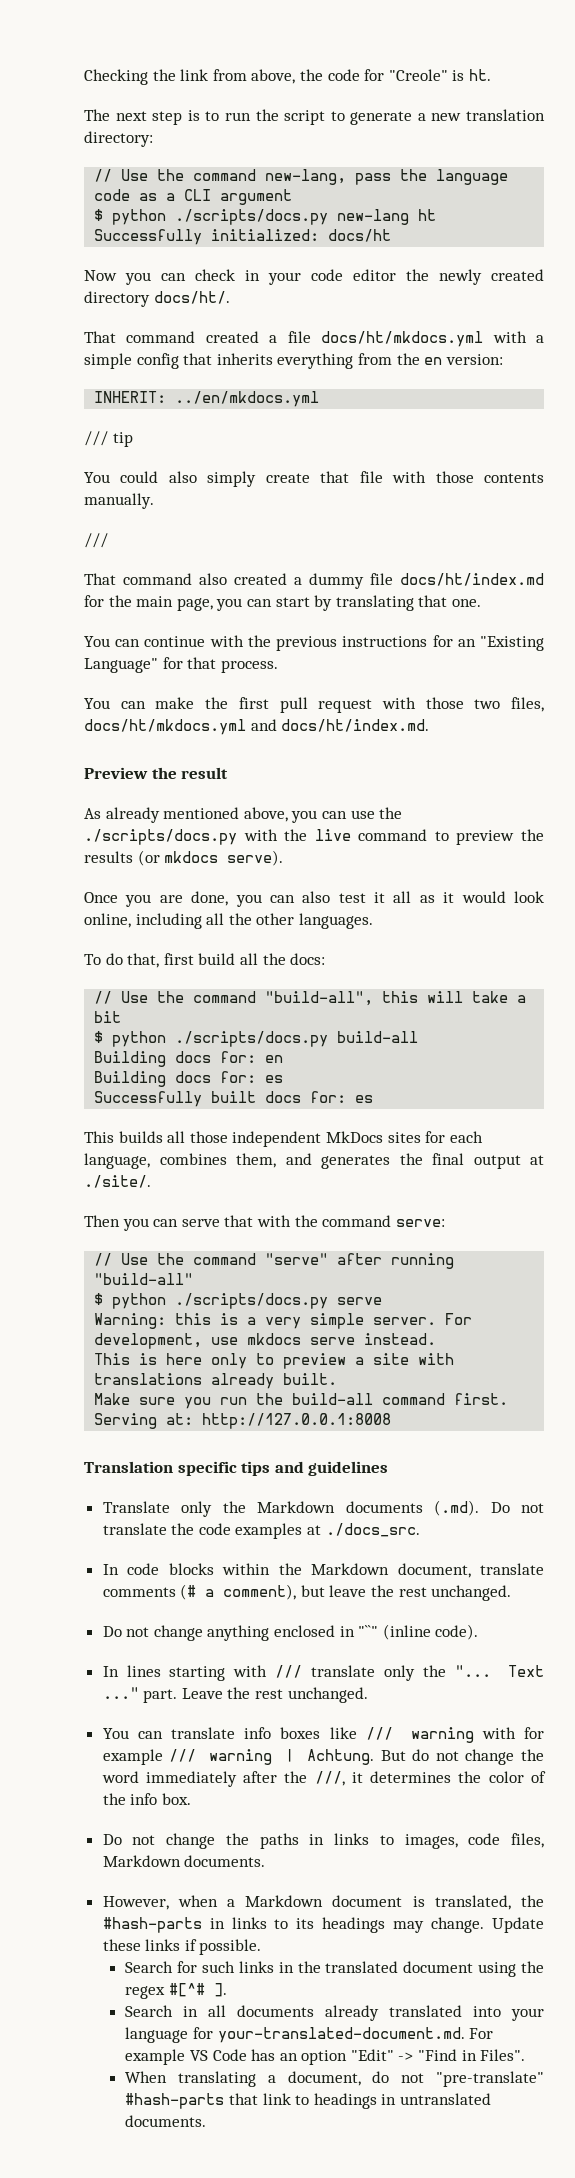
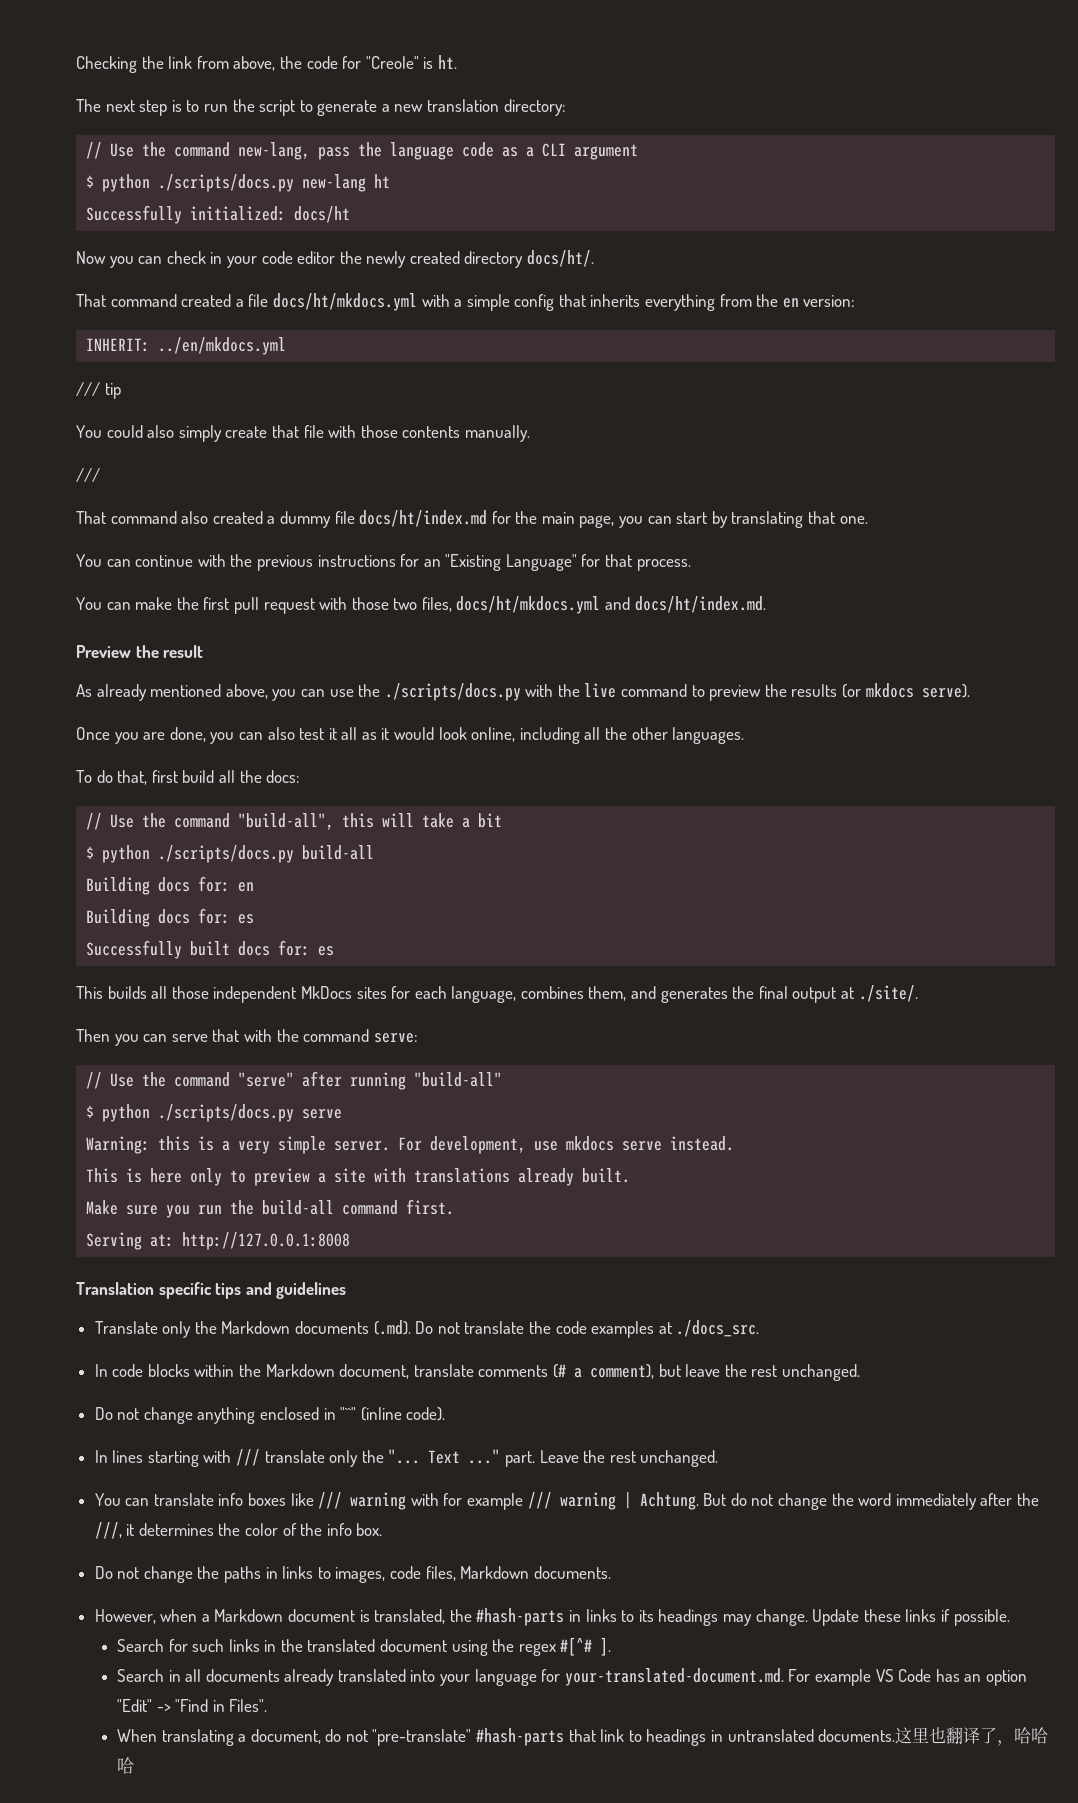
+ 这里也翻译了，哈哈哈

